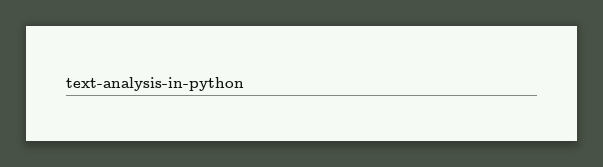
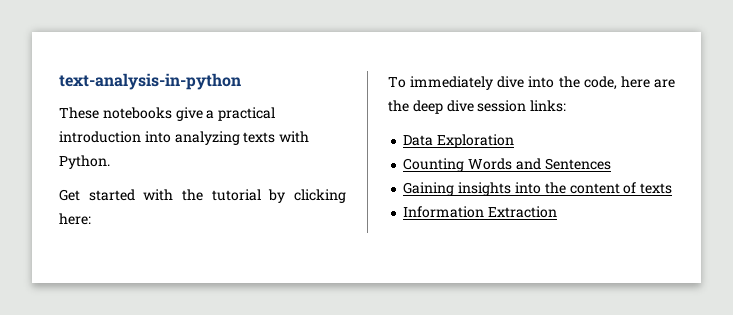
+ These notebooks give a practical introduction into analyzing texts with Python.
+ Get started with the tutorial by clicking here:
+ To immediately dive into the code, here are the deep dive session links:
+ Data Exploration
+ Counting Words and Sentences
+ Gaining insights into the content of texts
+ Information Extraction

